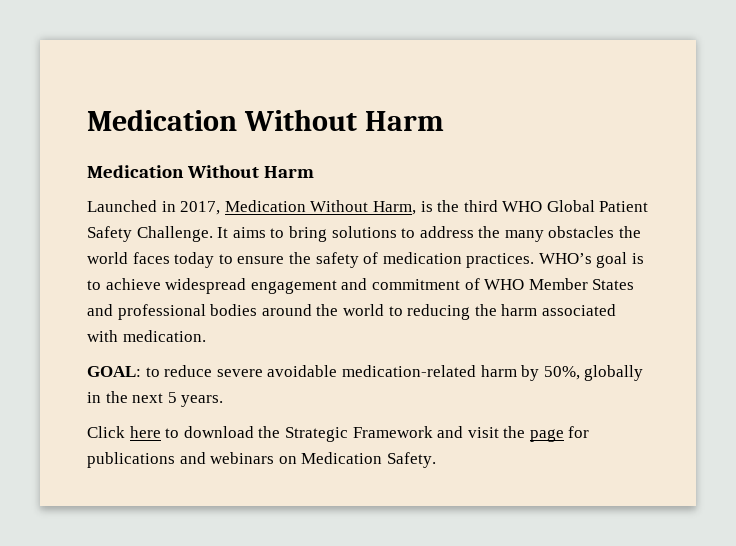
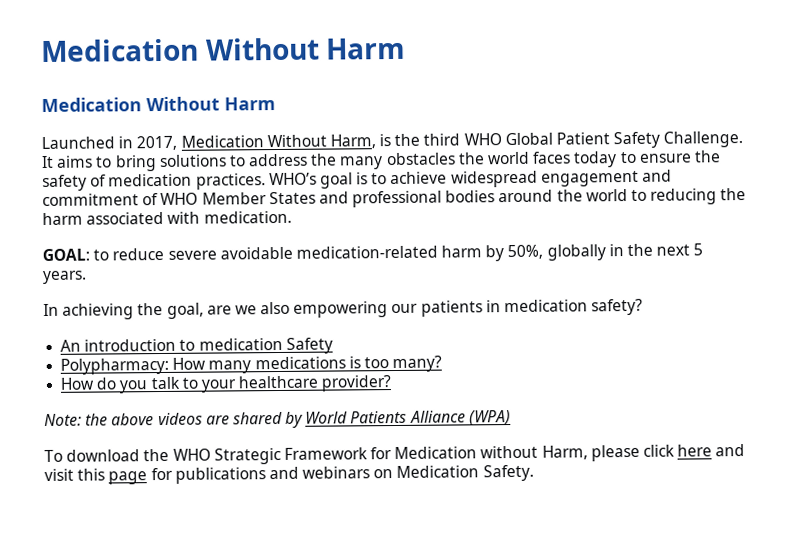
- Click here to download the Strategic Framework and visit the page for publications and webinars on Medication Safety.
+ In achieving the goal, are we also empowering our patients in medication safety?
+ An introduction to medication Safety
+ Polypharmacy: How many medications is too many?
+ How do you talk to your healthcare provider?
+ Note: the above videos are shared by World Patients Alliance (WPA)
+ To download the WHO Strategic Framework for Medication without Harm, please click here and visit this page for publications and webinars on Medication Safety.

